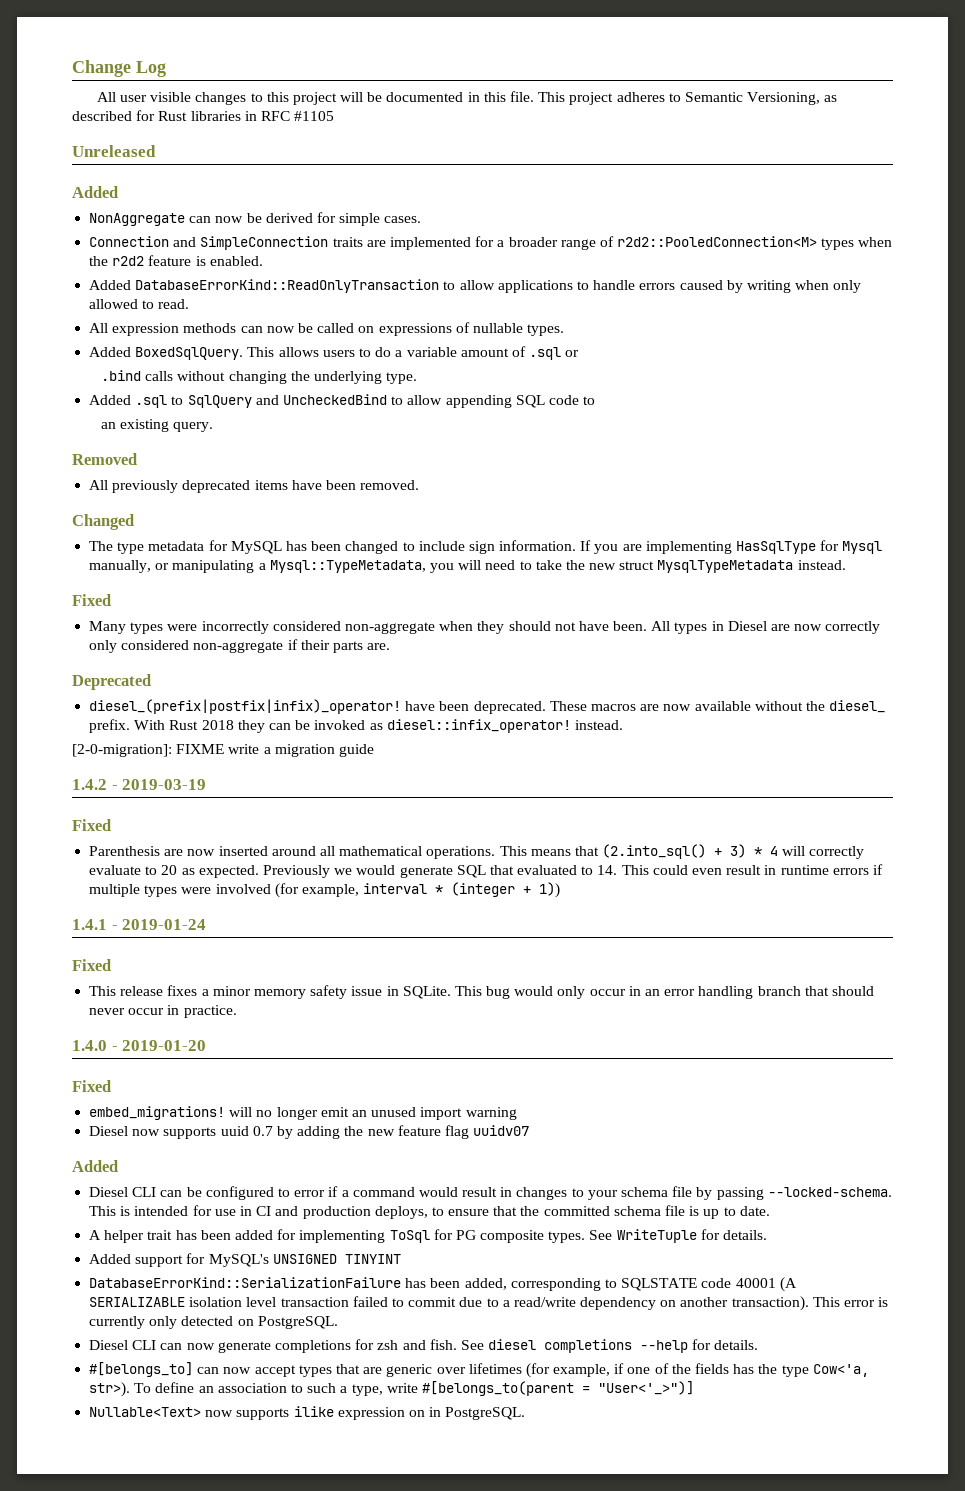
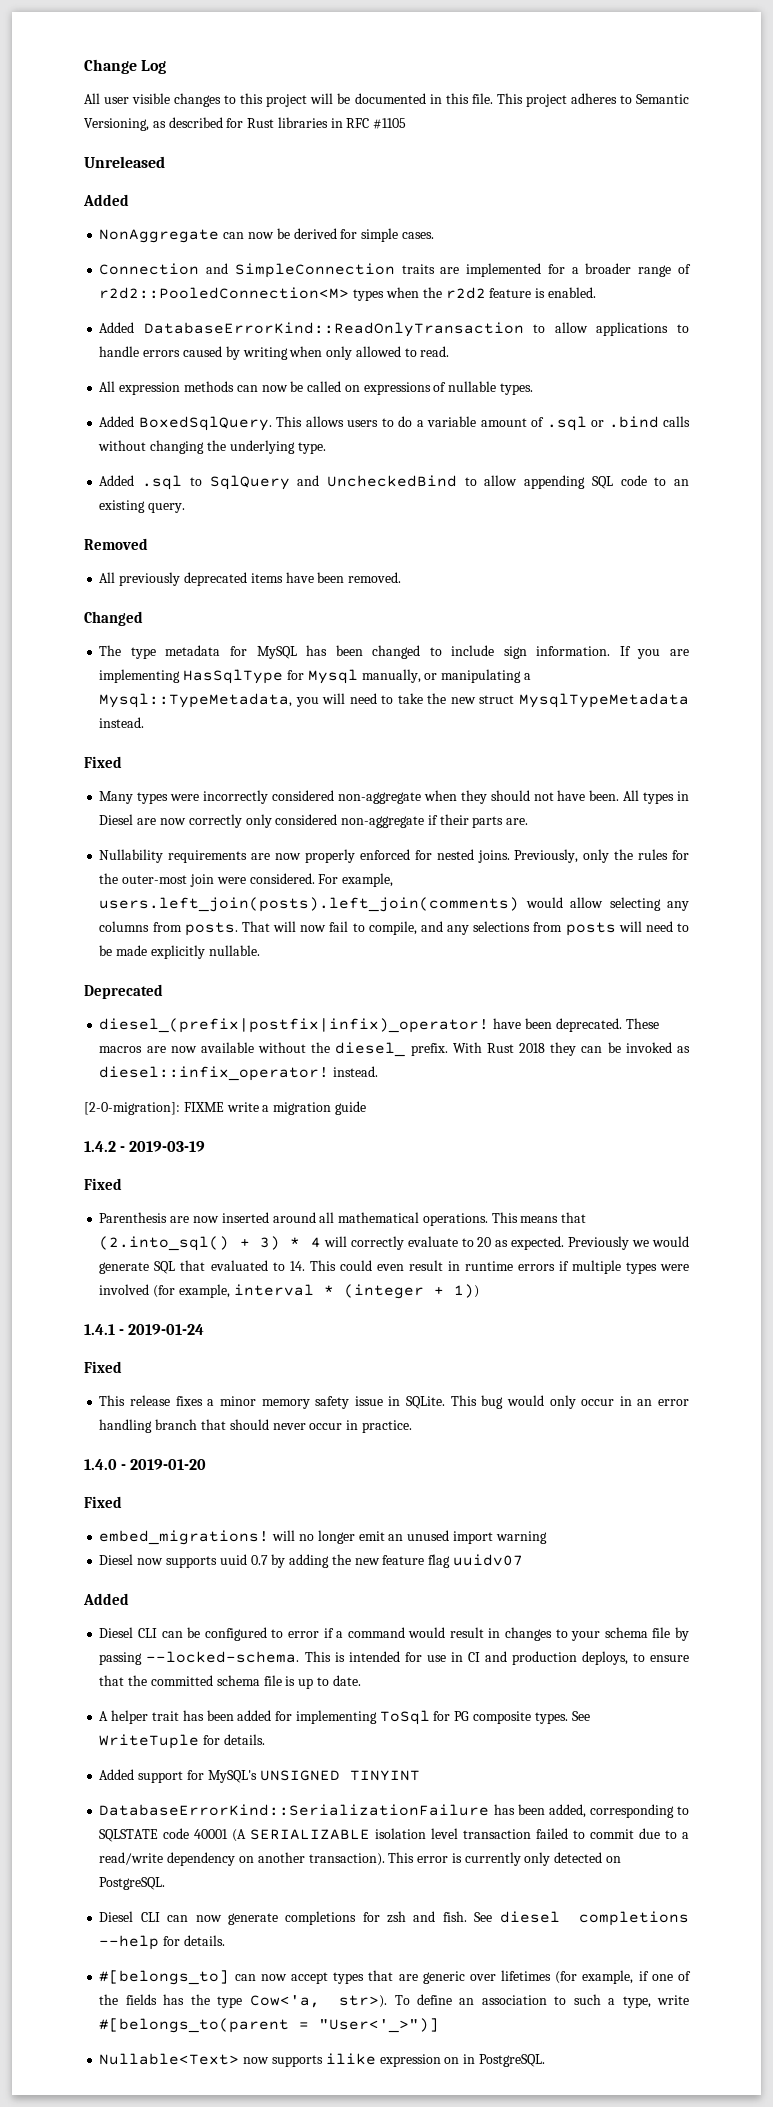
- This allows users to do a variable amount of .sql or
- .bind calls without changing the underlying type.
+ This allows users to do a variable amount of .sql or .bind calls without changing the underlying type.
- Added .sql to SqlQuery and UncheckedBind to allow appending SQL code to
- an existing query.
+ Added .sql to SqlQuery and UncheckedBind to allow appending SQL code to an existing query.
+ Nullability requirements are now properly enforced for nested joins. Previously, only the rules for the outer-most join were considered. For example, users.left_join(posts).left_join(comments) would allow selecting any columns from posts. That will now fail to compile, and any selections from posts will need to be made explicitly nullable.

